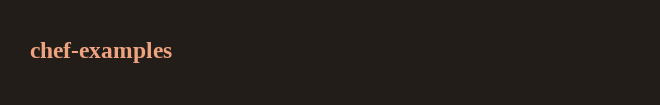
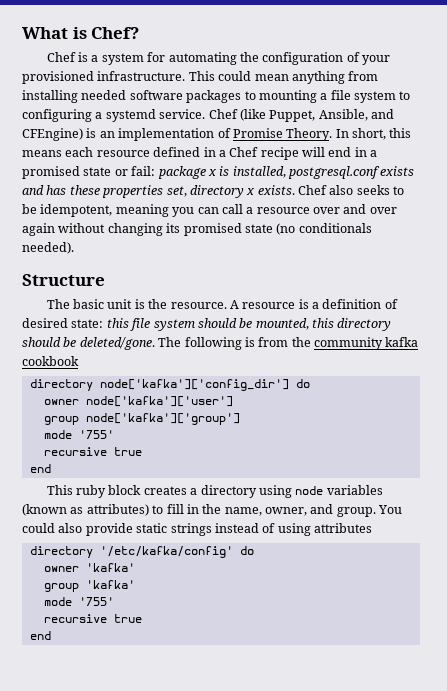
- chef-examples
+ What is Chef?
+ Chef is a system for automating the configuration of your provisioned infrastructure. This could mean anything from installing needed software packages to mounting a file system to configuring a systemd service. Chef (like Puppet, Ansible, and CFEngine) is an implementation of Promise Theory. In short, this means each resource defined in a Chef recipe will end in a promised state or fail: package x is installed, postgresql.conf exists and has these properties set, directory x exists. Chef also seeks to be idempotent, meaning you can call a resource over and over again without changing its promised state (no conditionals needed).
+ Structure
+ The basic unit is the resource. A resource is a definition of desired state: this file system should be mounted, this directory should be deleted/gone. The following is from the community kafka cookbook
+ directory node['kafka']['config_dir'] do
+ owner node['kafka']['user']
+ group node['kafka']['group']
+ mode '755'
+ recursive true
+ end
+ This ruby block creates a directory using node variables (known as attributes) to fill in the name, owner, and group. You could also provide static strings instead of using attributes
+ directory '/etc/kafka/config' do
+ owner 'kafka'
+ group 'kafka'
+ mode '755'
+ recursive true
+ end

